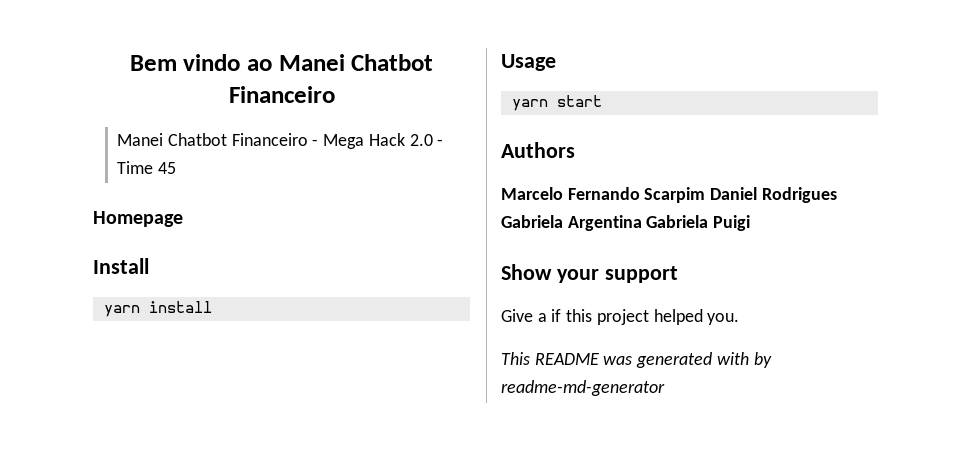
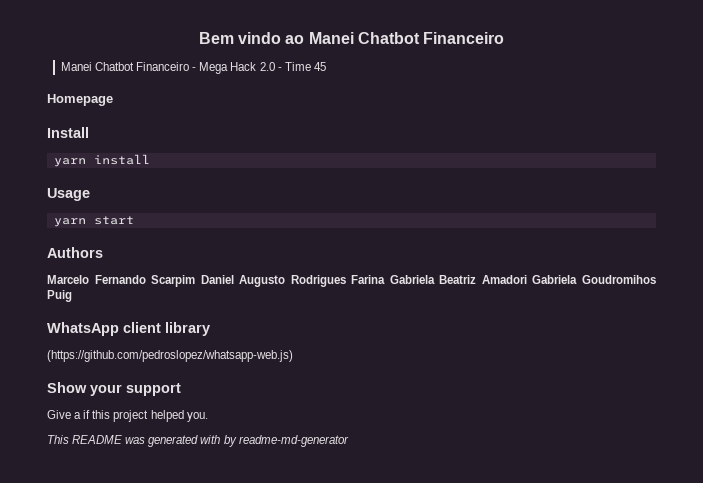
- Marcelo Fernando Scarpim Daniel Rodrigues Gabriela Argentina Gabriela Puigi
+ Marcelo Fernando Scarpim Daniel Augusto Rodrigues Farina Gabriela Beatriz Amadori Gabriela Goudromihos Puig
+ WhatsApp client library
+ (https://github.com/pedroslopez/whatsapp-web.js)

